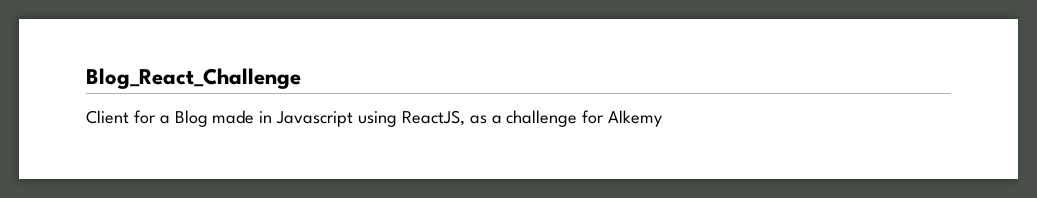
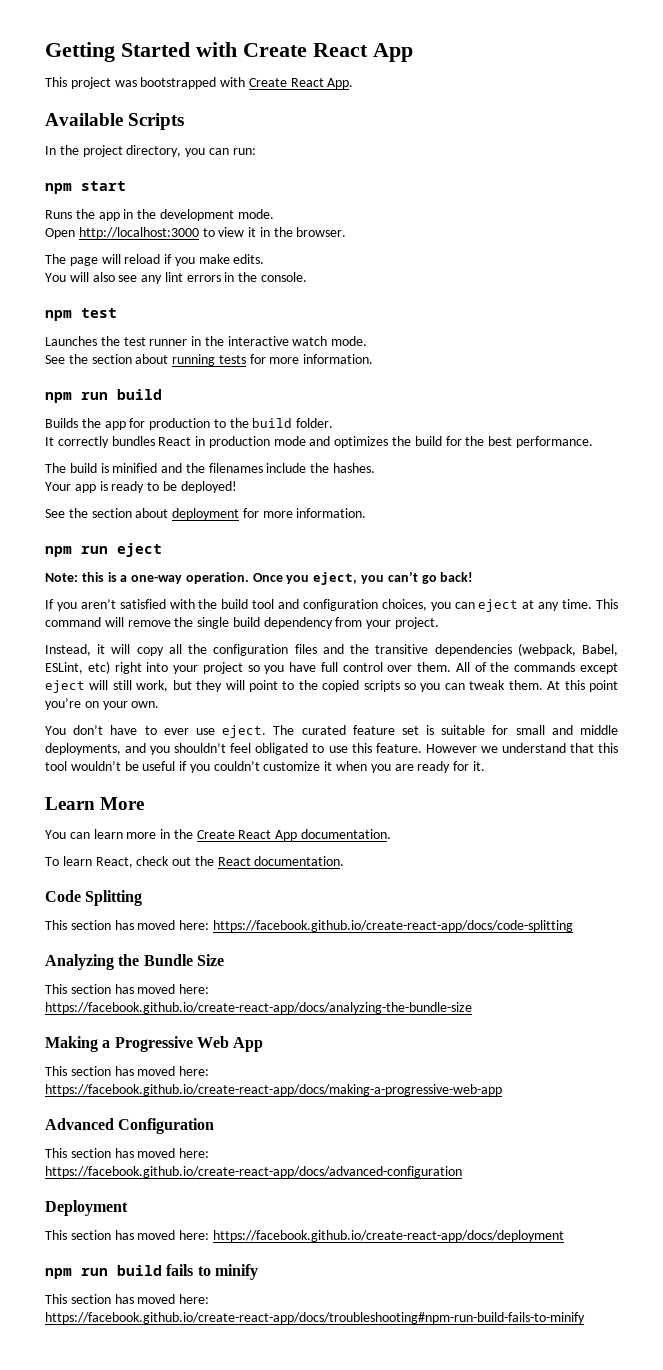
- Blog_React_Challenge
- Client for a Blog made in Javascript using ReactJS, as a challenge for Alkemy
+ Getting Started with Create React App
+ This project was bootstrapped with Create React App.
+ Available Scripts
+ In the project directory, you can run:
+ npm start
+ Runs the app in the development mode.
+ Open http://localhost:3000 to view it in the browser.
+ The page will reload if you make edits.
+ You will also see any lint errors in the console.
+ npm test
+ Launches the test runner in the interactive watch mode.
+ See the section about running tests for more information.
+ npm run build
+ Builds the app for production to the build folder.
+ It correctly bundles React in production mode and optimizes the build for the best performance.
+ The build is minified and the filenames include the hashes.
+ Your app is ready to be deployed!
+ See the section about deployment for more information.
+ npm run eject
+ Note: this is a one-way operation. Once you eject, you can’t go back!
+ If you aren’t satisfied with the build tool and configuration choices, you can eject at any time. This command will remove the single build dependency from your project.
+ Instead, it will copy all the configuration files and the transitive dependencies (webpack, Babel, ESLint, etc) right into your project so you have full control over them. All of the commands except eject will still work, but they will point to the copied scripts so you can tweak them. At this point you’re on your own.
+ You don’t have to ever use eject. The curated feature set is suitable for small and middle deployments, and you shouldn’t feel obligated to use this feature. However we understand that this tool wouldn’t be useful if you couldn’t customize it when you are ready for it.
+ Learn More
+ You can learn more in the Create React App documentation.
+ To learn React, check out the React documentation.
+ Code Splitting
+ This section has moved here: https://facebook.github.io/create-react-app/docs/code-splitting
+ Analyzing the Bundle Size
+ This section has moved here: https://facebook.github.io/create-react-app/docs/analyzing-the-bundle-size
+ Making a Progressive Web App
+ This section has moved here: https://facebook.github.io/create-react-app/docs/making-a-progressive-web-app
+ Advanced Configuration
+ This section has moved here: https://facebook.github.io/create-react-app/docs/advanced-configuration
+ Deployment
+ This section has moved here: https://facebook.github.io/create-react-app/docs/deployment
+ npm run build fails to minify
+ This section has moved here: https://facebook.github.io/create-react-app/docs/troubleshooting#npm-run-build-fails-to-minify

